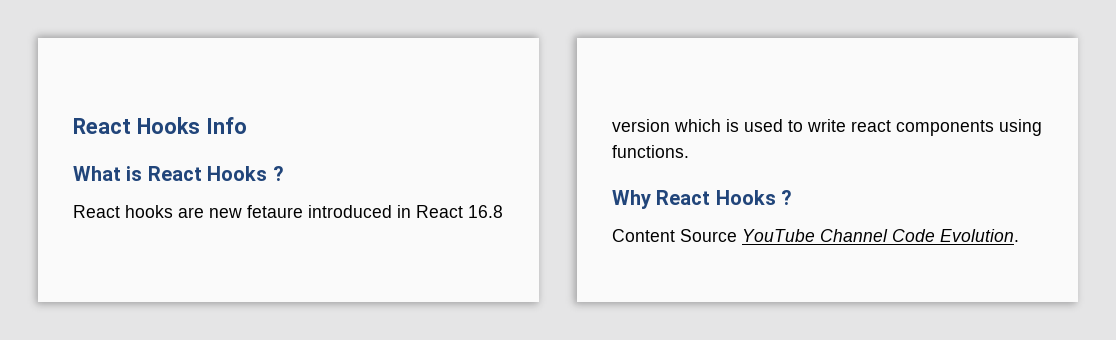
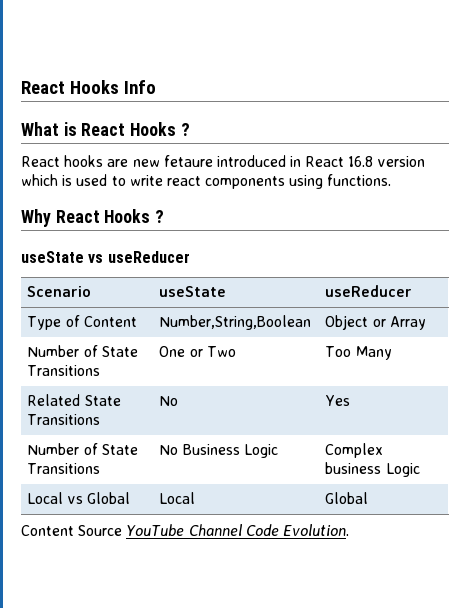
+ useState vs useReducer
+ Scenario | useState | useReducer
+ Type of Content | Number,String,Boolean | Object or Array
+ Number of State Transitions | One or Two | Too Many
+ Related State Transitions | No | Yes
+ Number of State Transitions | No Business Logic | Complex business Logic
+ Local vs Global | Local | Global

